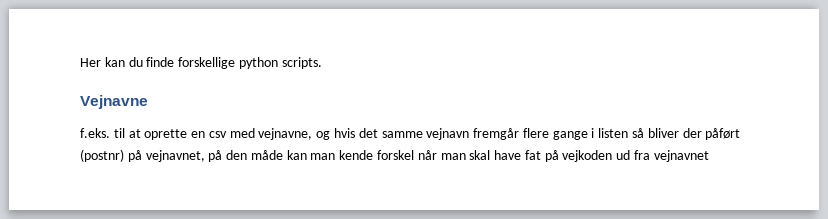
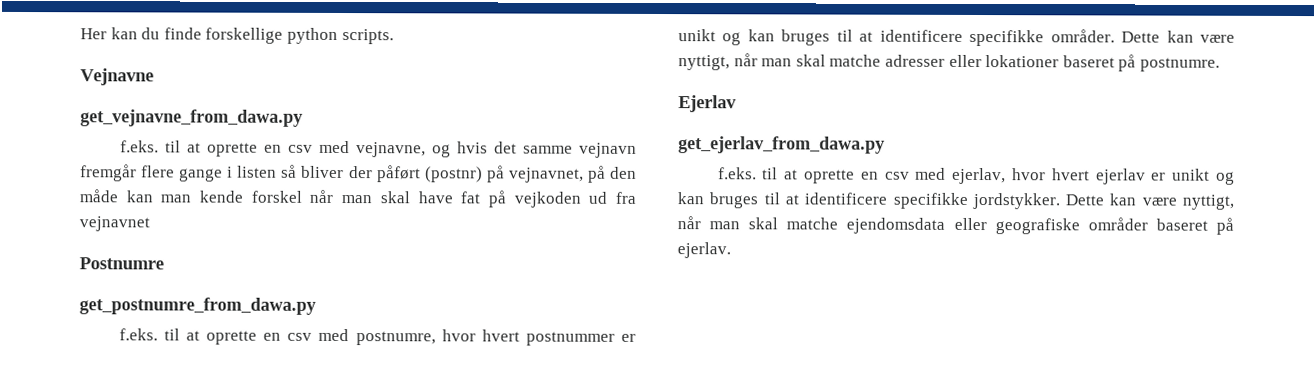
+ get_vejnavne_from_dawa.py
+ Postnumre
+ get_postnumre_from_dawa.py
+ f.eks. til at oprette en csv med postnumre, hvor hvert postnummer er unikt og kan bruges til at identificere specifikke områder. Dette kan være nyttigt, når man skal matche adresser eller lokationer baseret på postnumre.
+ Ejerlav
+ get_ejerlav_from_dawa.py
+ f.eks. til at oprette en csv med ejerlav, hvor hvert ejerlav er unikt og kan bruges til at identificere specifikke jordstykker. Dette kan være nyttigt, når man skal matche ejendomsdata eller geografiske områder baseret på ejerlav.

